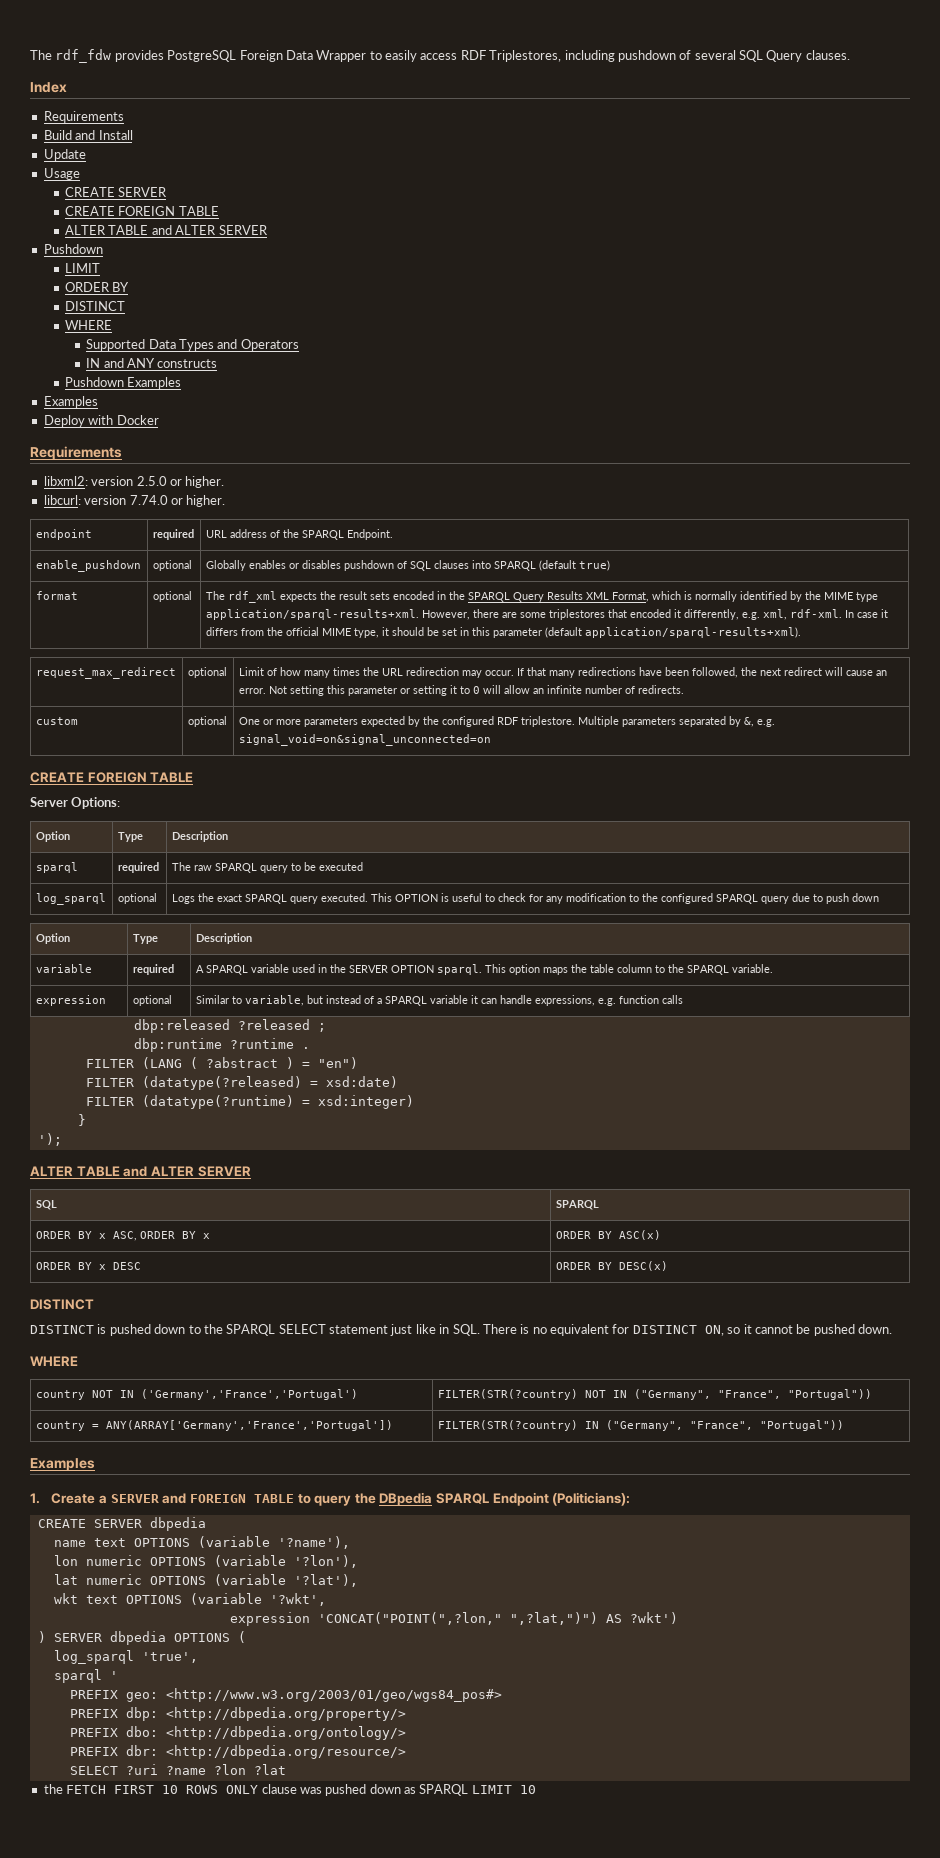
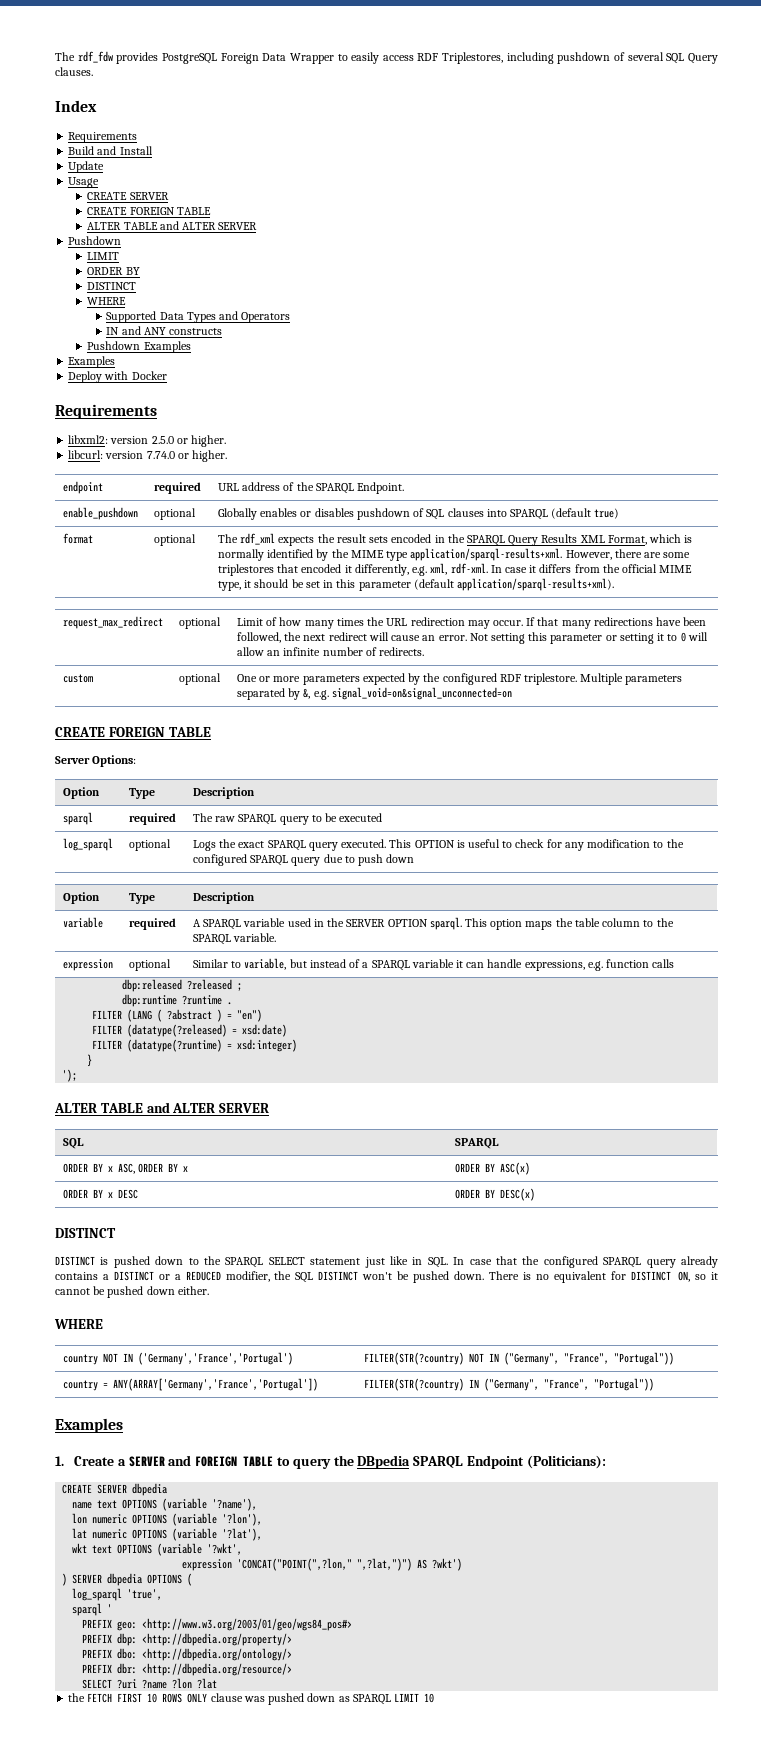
- DISTINCT is pushed down to the SPARQL SELECT statement just like in SQL. There is no equivalent for DISTINCT ON, so it cannot be pushed down.
+ DISTINCT is pushed down to the SPARQL SELECT statement just like in SQL. In case that the configured SPARQL query already contains a DISTINCT or a REDUCED modifier, the SQL DISTINCT won't be pushed down. There is no equivalent for DISTINCT ON, so it cannot be pushed down either.

